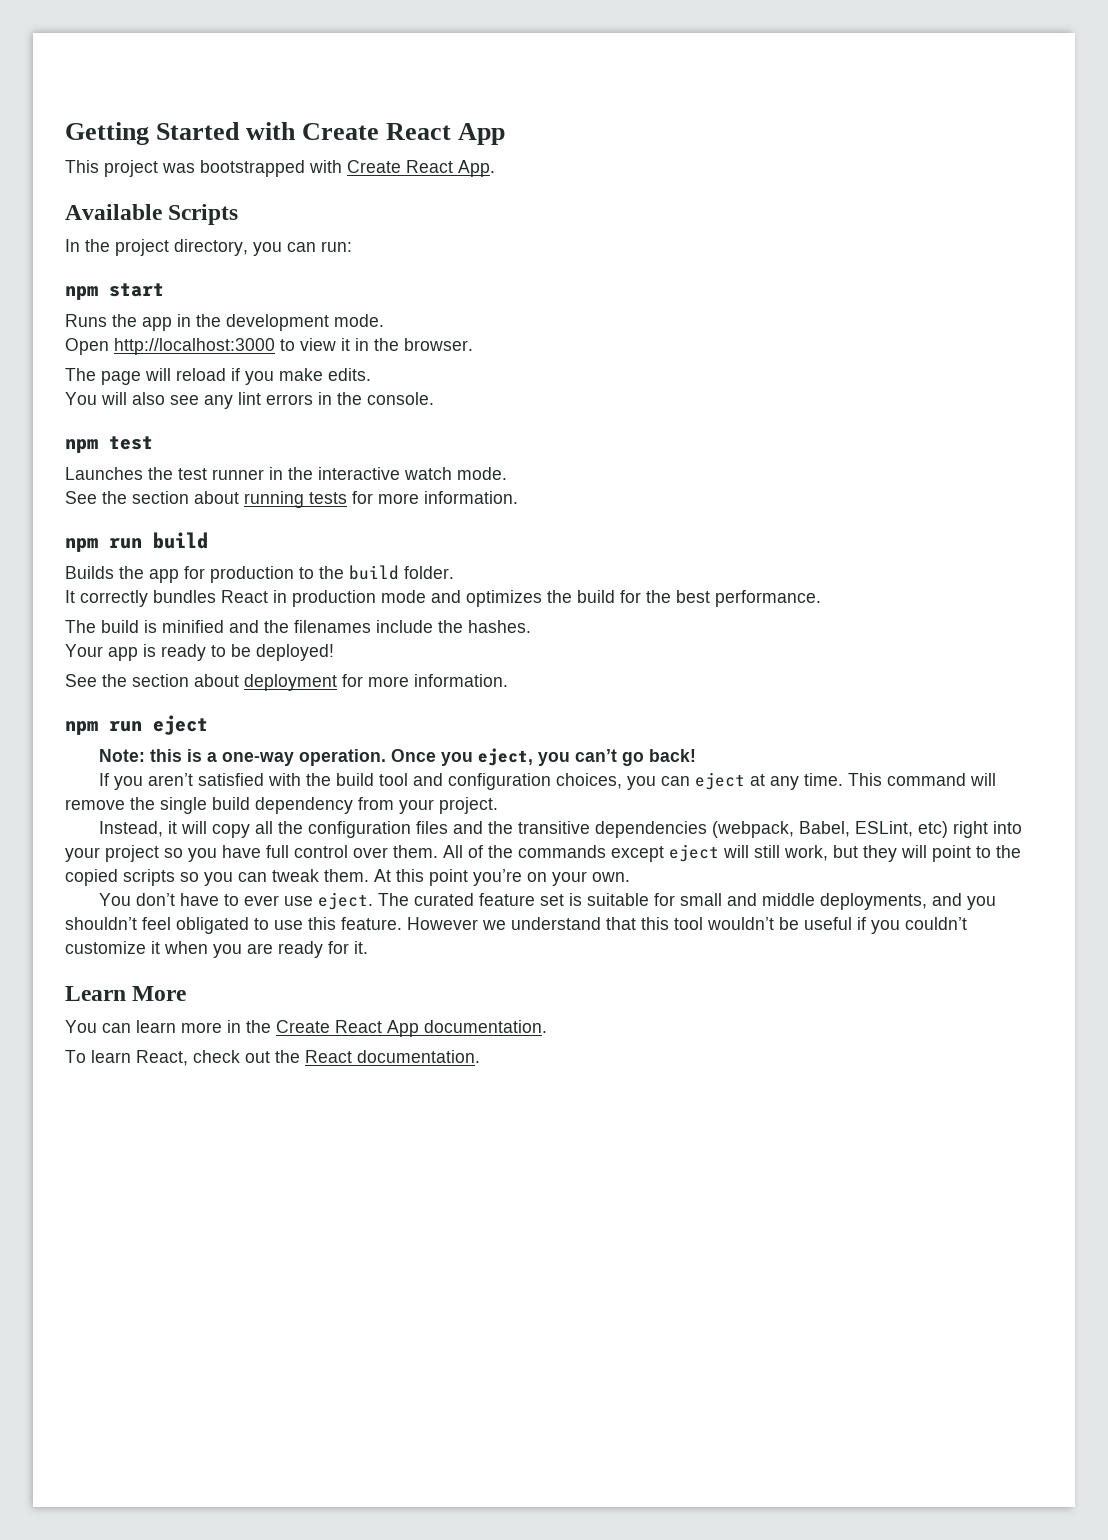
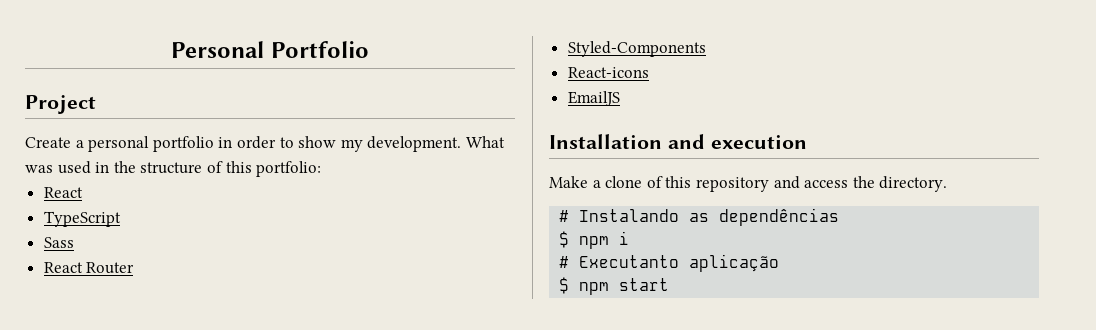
- Getting Started with Create React App
- This project was bootstrapped with Create React App.
- Available Scripts
- In the project directory, you can run:
- npm start
- Runs the app in the development mode.
- Open http://localhost:3000 to view it in the browser.
- The page will reload if you make edits.
- You will also see any lint errors in the console.
- npm test
- Launches the test runner in the interactive watch mode.
- See the section about running tests for more information.
- npm run build
- Builds the app for production to the build folder.
- It correctly bundles React in production mode and optimizes the build for the best performance.
- The build is minified and the filenames include the hashes.
- Your app is ready to be deployed!
- See the section about deployment for more information.
- npm run eject
- Note: this is a one-way operation. Once you eject, you can’t go back!
- If you aren’t satisfied with the build tool and configuration choices, you can eject at any time. This command will remove the single build dependency from your project.
- Instead, it will copy all the configuration files and the transitive dependencies (webpack, Babel, ESLint, etc) right into your project so you have full control over them. All of the commands except eject will still work, but they will point to the copied scripts so you can tweak them. At this point you’re on your own.
- You don’t have to ever use eject. The curated feature set is suitable for small and middle deployments, and you shouldn’t feel obligated to use this feature. However we understand that this tool wouldn’t be useful if you couldn’t customize it when you are ready for it.
- Learn More
- You can learn more in the Create React App documentation.
- To learn React, check out the React documentation.
+ Personal Portfolio
+ Project
+ Create a personal portfolio in order to show my development. What was used in the structure of this portfolio:
+ React
+ TypeScript
+ Sass
+ React Router
+ Styled-Components
+ React-icons
+ EmailJS
+ Installation and execution
+ Make a clone of this repository and access the directory.
+ # Instalando as dependências
+ $ npm i
+ # Executanto aplicação
+ $ npm start

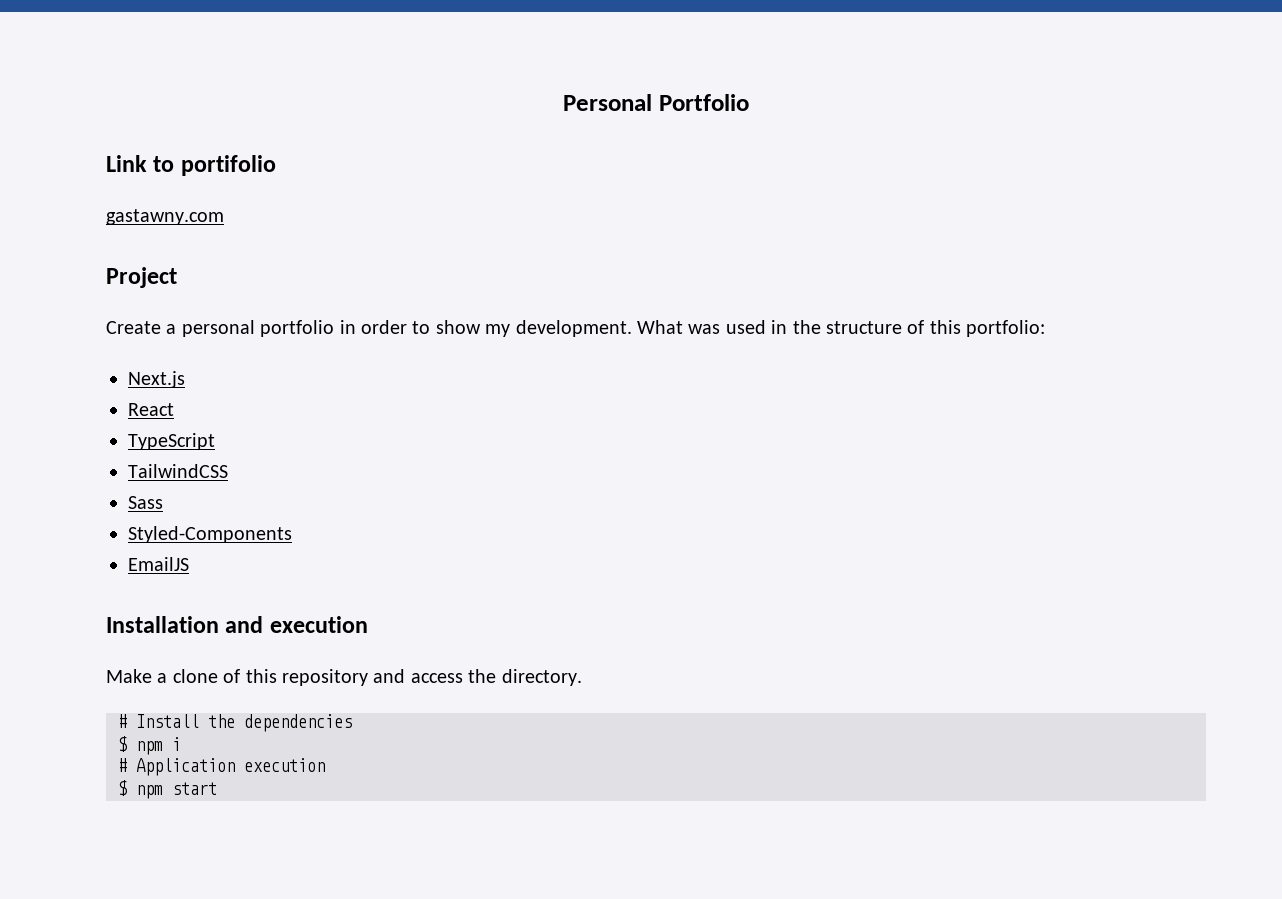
+ Link to portifolio
+ gastawny.com
+ Next.js
+ TailwindCSS
- React Router
- React-icons
- # Instalando as dependências
+ # Install the dependencies
- # Executanto aplicação
+ # Application execution

